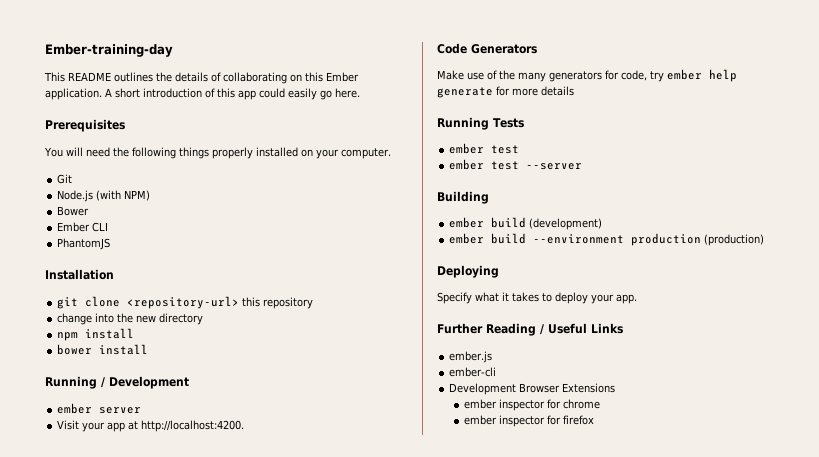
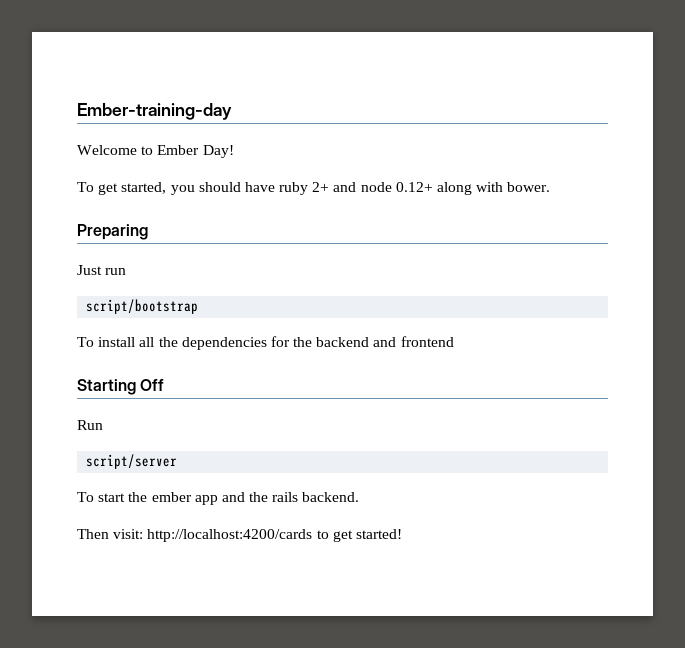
- This README outlines the details of collaborating on this Ember application. A short introduction of this app could easily go here.
- Prerequisites
- You will need the following things properly installed on your computer.
- Git
- Node.js (with NPM)
- Bower
- Ember CLI
- PhantomJS
- Installation
- git clone <repository-url> this repository
- change into the new directory
- npm install
- bower install
- Running / Development
- ember server
- Visit your app at http://localhost:4200.
- Code Generators
- Make use of the many generators for code, try ember help generate for more details
- Running Tests
- ember test
- ember test --server
- Building
- ember build (development)
- ember build --environment production (production)
- Deploying
- Specify what it takes to deploy your app.
- Further Reading / Useful Links
- ember.js
- ember-cli
- Development Browser Extensions
- ember inspector for chrome
- ember inspector for firefox
+ Welcome to Ember Day!
+ To get started, you should have ruby 2+ and node 0.12+ along with bower.
+ Preparing
+ Just run
+ script/bootstrap
+ To install all the dependencies for the backend and frontend
+ Starting Off
+ Run
+ script/server
+ To start the ember app and the rails backend.
+ Then visit: http://localhost:4200/cards to get started!

